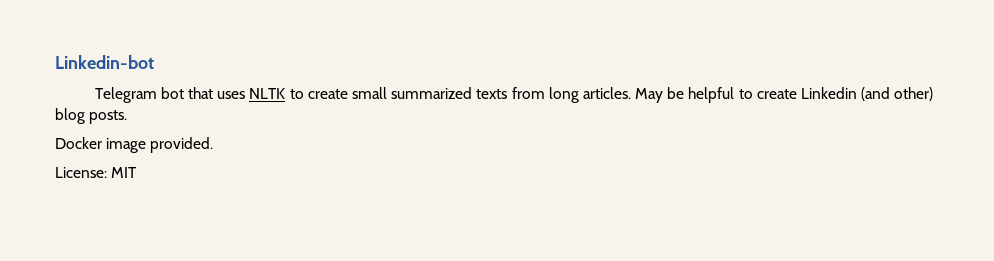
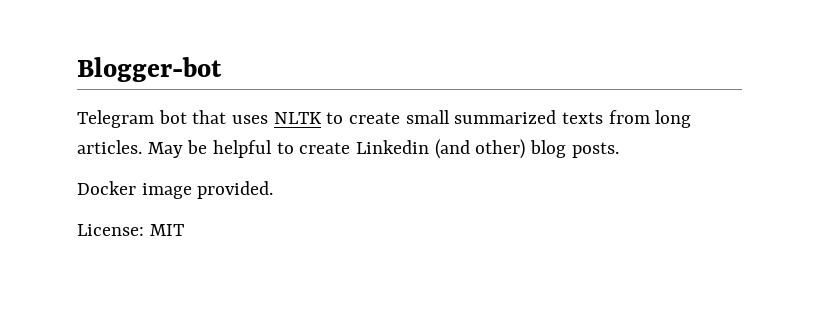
- Linkedin-bot
+ Blogger-bot

